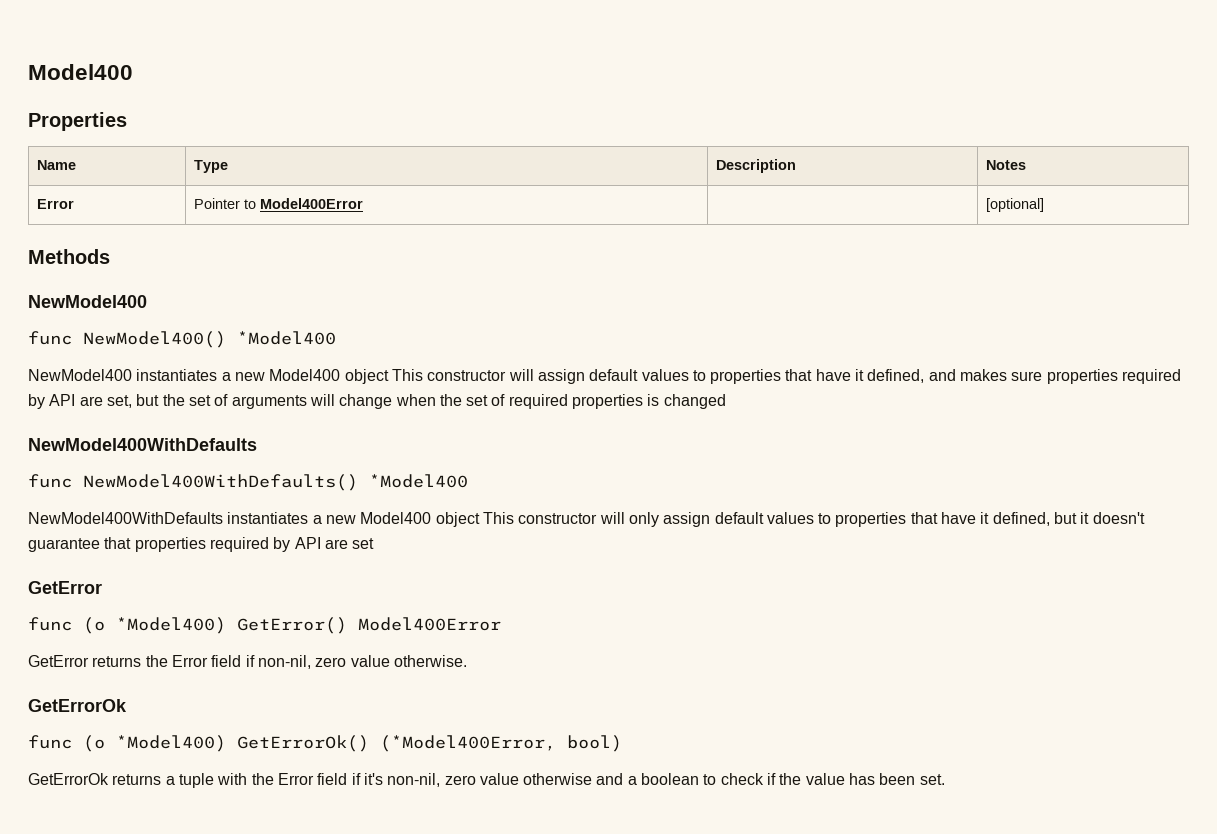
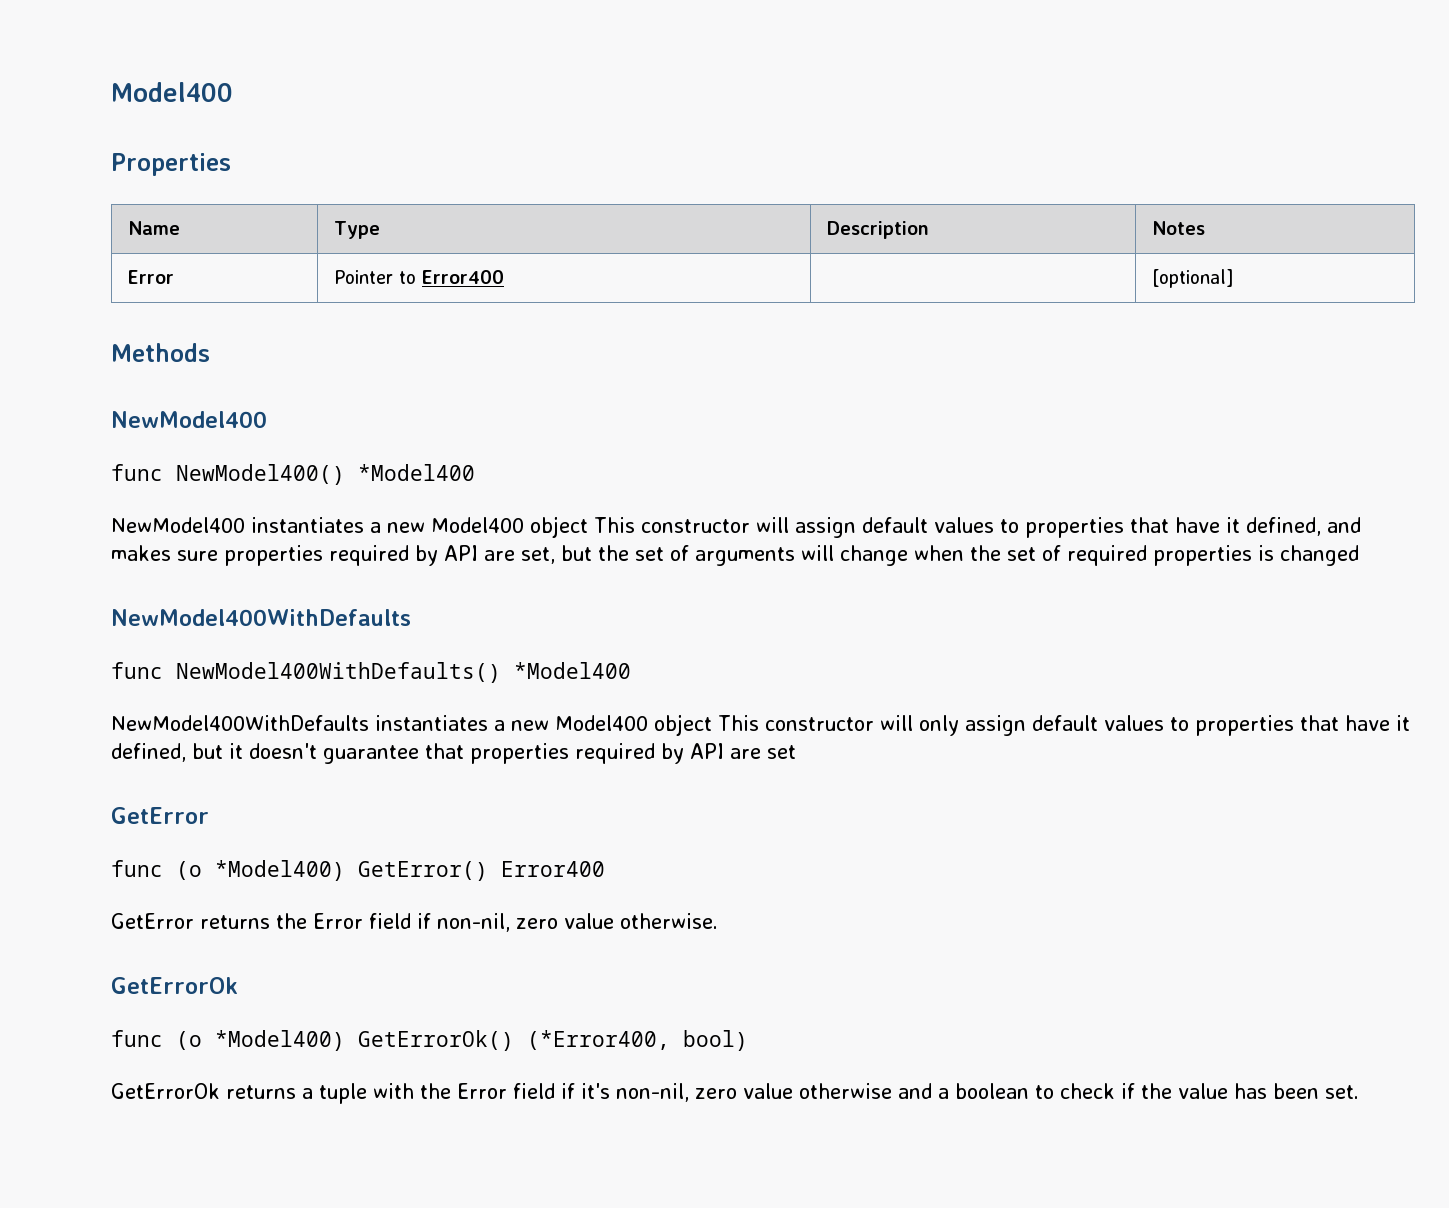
- Error | Pointer to Model400Error | | [optional]
+ Error | Pointer to Error400 | | [optional]
- func (o *Model400) GetError() Model400Error
+ func (o *Model400) GetError() Error400
- func (o *Model400) GetErrorOk() (*Model400Error, bool)
+ func (o *Model400) GetErrorOk() (*Error400, bool)

